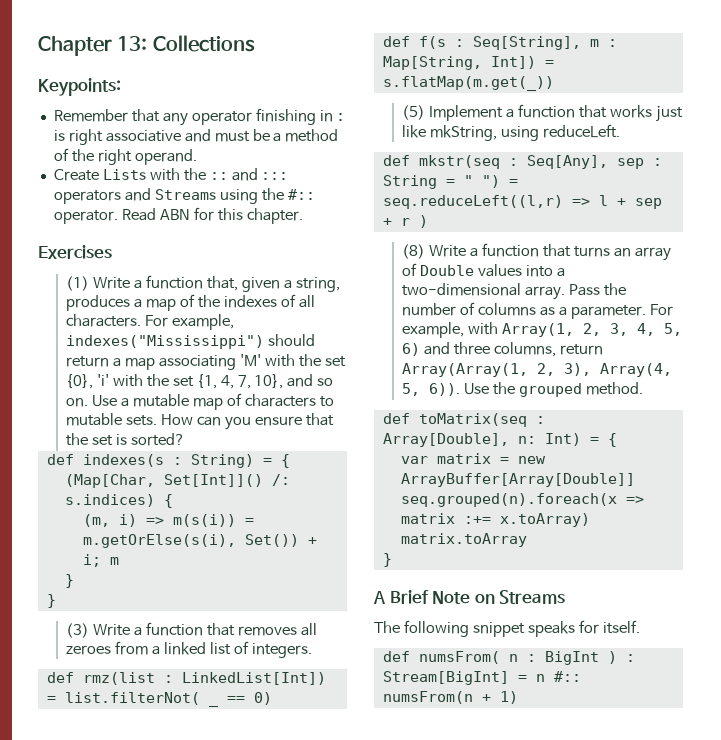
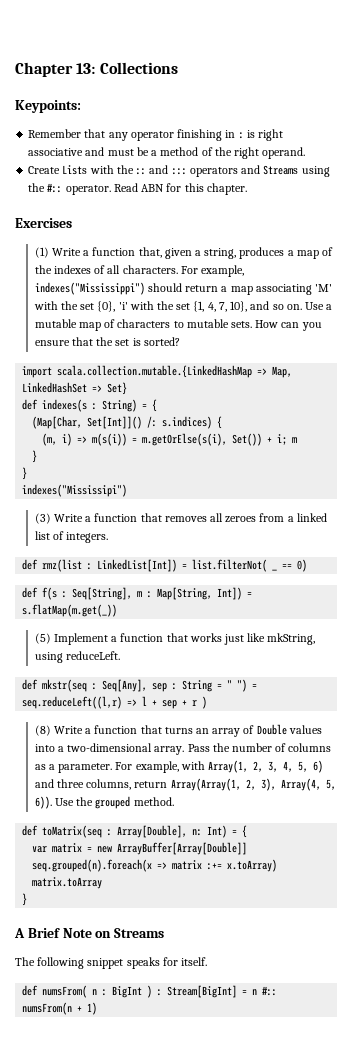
+ import scala.collection.mutable.{LinkedHashMap => Map, LinkedHashSet => Set}
+ indexes("Mississipi")

